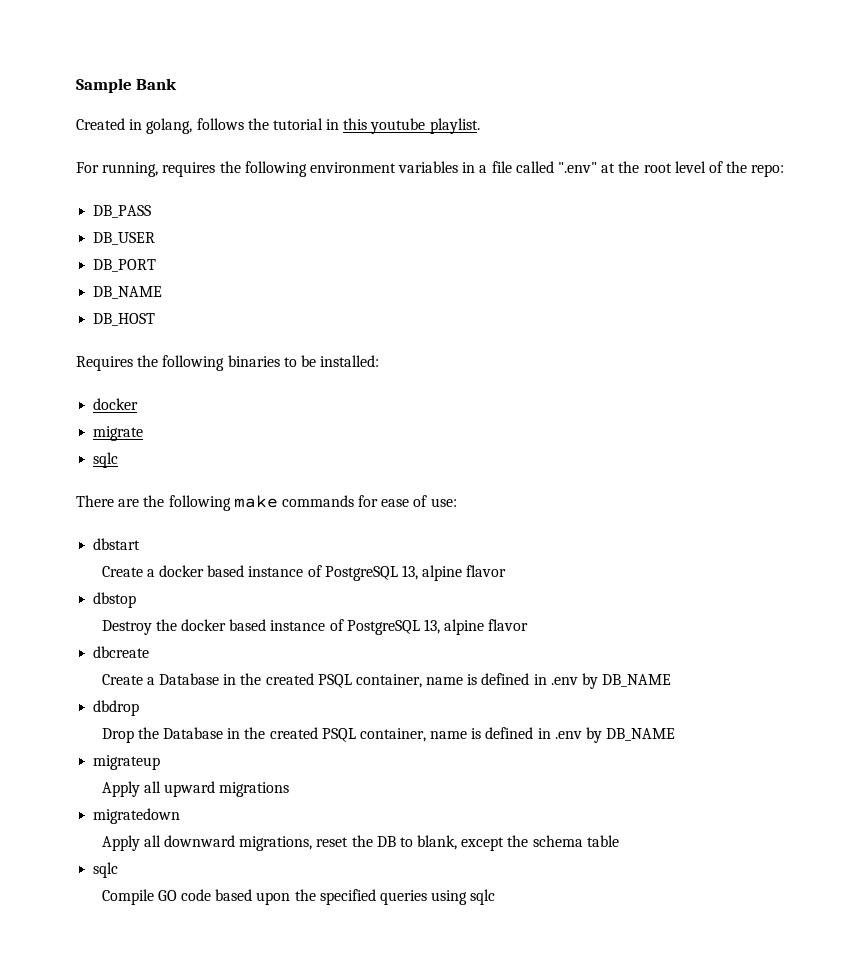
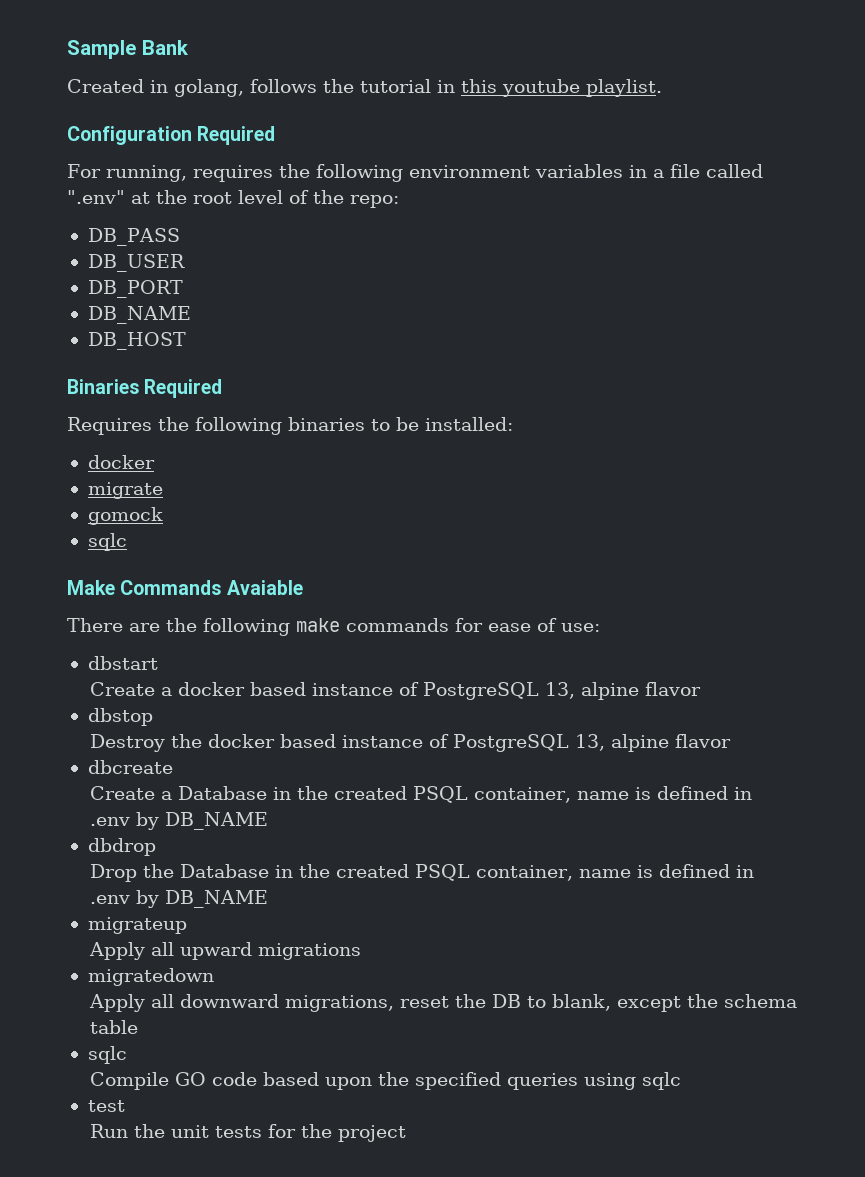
+ Configuration Required
+ Binaries Required
  migrate
+ gomock
  sqlc
+ Make Commands Avaiable
+ test
+ Run the unit tests for the project

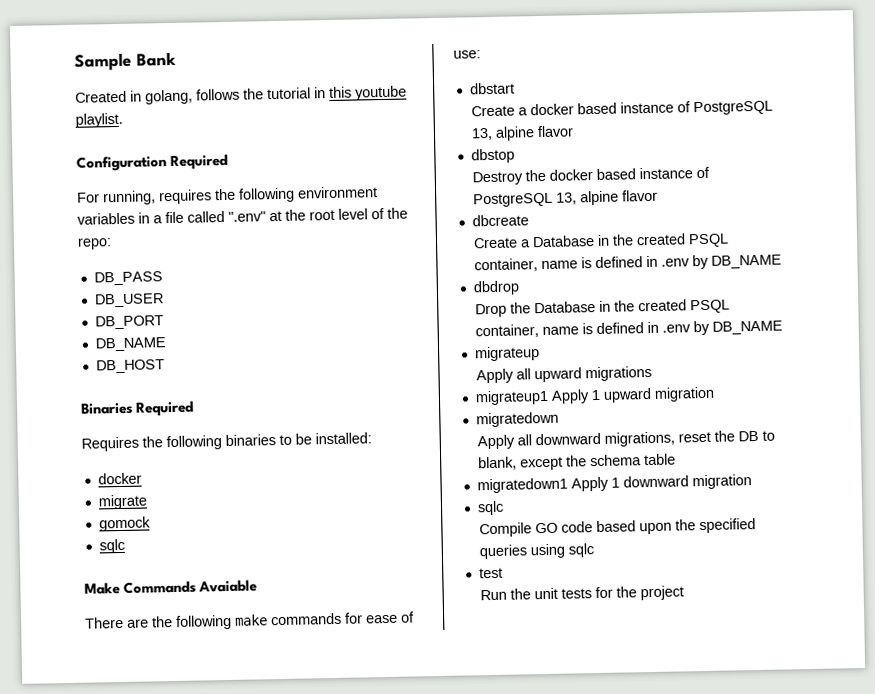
+ migrateup1 Apply 1 upward migration
+ migratedown1 Apply 1 downward migration

